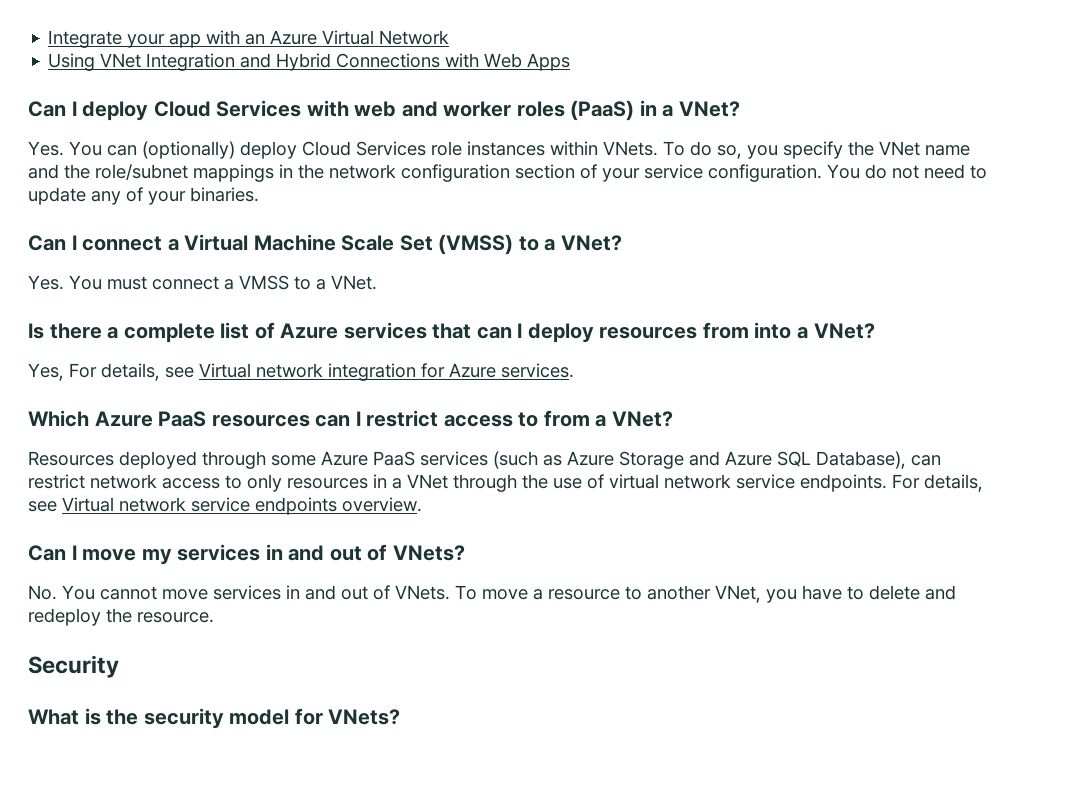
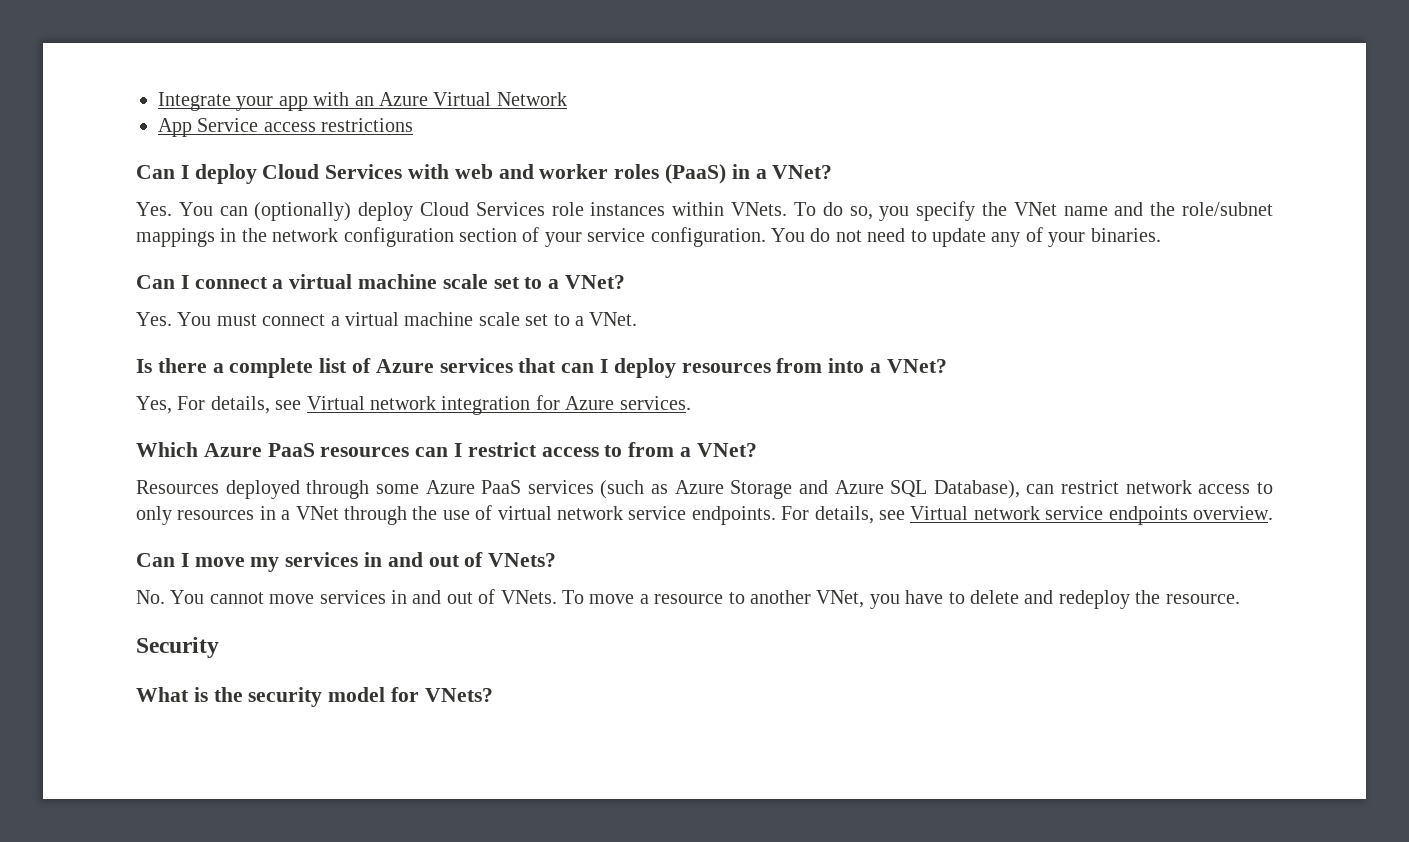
- Using VNet Integration and Hybrid Connections with Web Apps
+ App Service access restrictions
- Can I connect a Virtual Machine Scale Set (VMSS) to a VNet?
+ Can I connect a virtual machine scale set to a VNet?
- Yes. You must connect a VMSS to a VNet.
+ Yes. You must connect a virtual machine scale set to a VNet.

